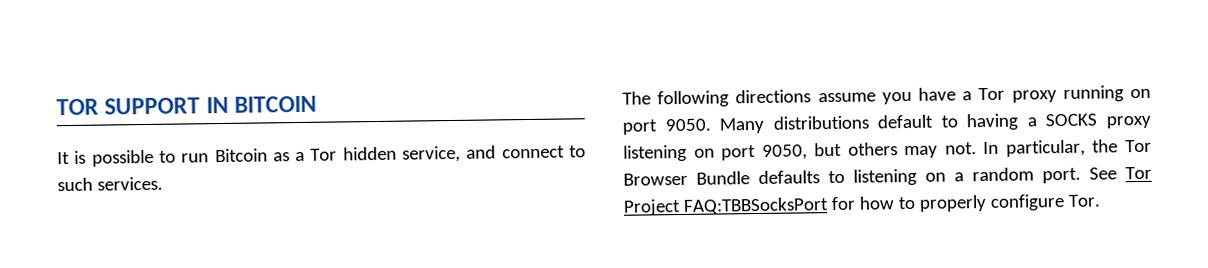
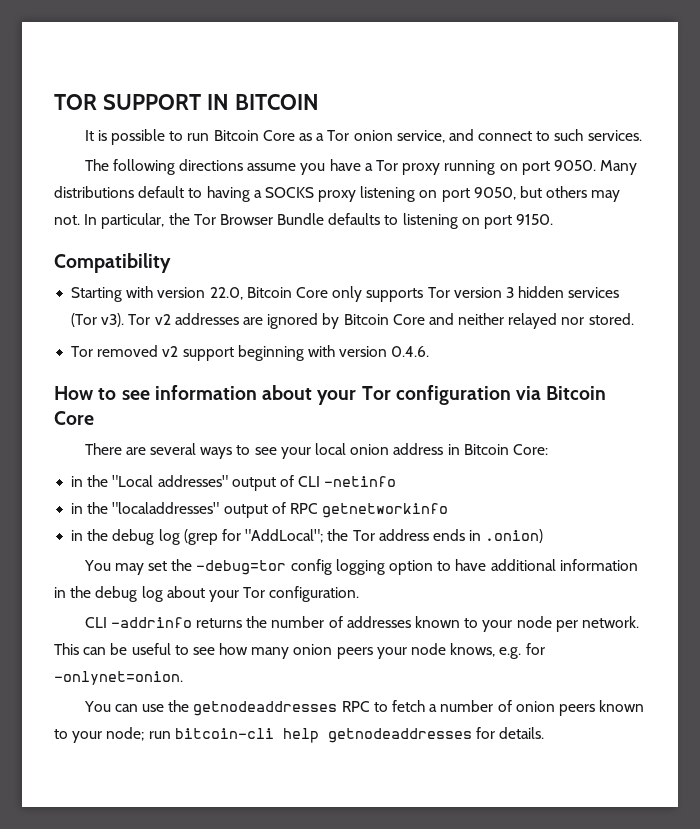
- It is possible to run Bitcoin as a Tor hidden service, and connect to such services.
+ It is possible to run Bitcoin Core as a Tor onion service, and connect to such services.
- In particular, the Tor Browser Bundle defaults to listening on a random port. See Tor Project FAQ:TBBSocksPort for how to properly configure Tor.
+ In particular, the Tor Browser Bundle defaults to listening on port 9150.
+ Compatibility
+ Starting with version 22.0, Bitcoin Core only supports Tor version 3 hidden services (Tor v3). Tor v2 addresses are ignored by Bitcoin Core and neither relayed nor stored.
+ Tor removed v2 support beginning with version 0.4.6.
+ How to see information about your Tor configuration via Bitcoin Core
+ There are several ways to see your local onion address in Bitcoin Core:
+ in the "Local addresses" output of CLI -netinfo
+ in the "localaddresses" output of RPC getnetworkinfo
+ in the debug log (grep for "AddLocal"; the Tor address ends in .onion)
+ You may set the -debug=tor config logging option to have additional information in the debug log about your Tor configuration.
+ CLI -addrinfo returns the number of addresses known to your node per network. This can be useful to see how many onion peers your node knows, e.g. for -onlynet=onion.
+ You can use the getnodeaddresses RPC to fetch a number of onion peers known to your node; run bitcoin-cli help getnodeaddresses for details.

